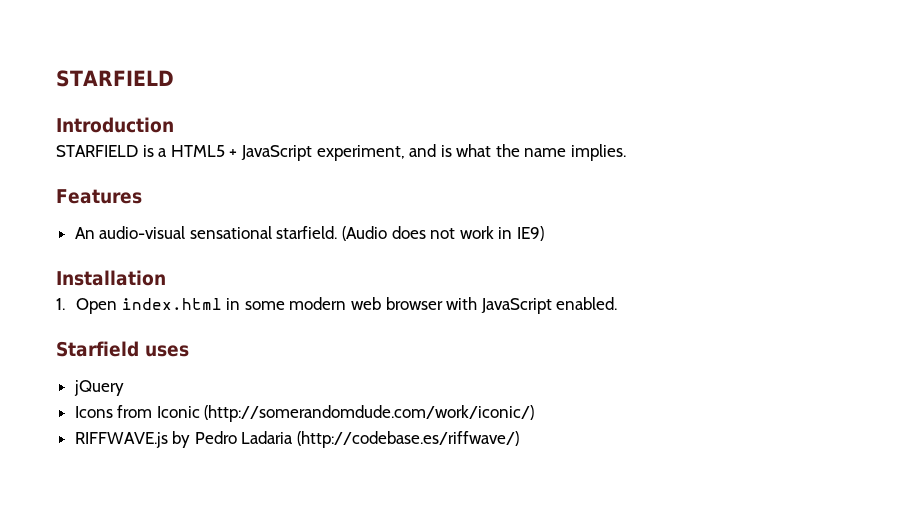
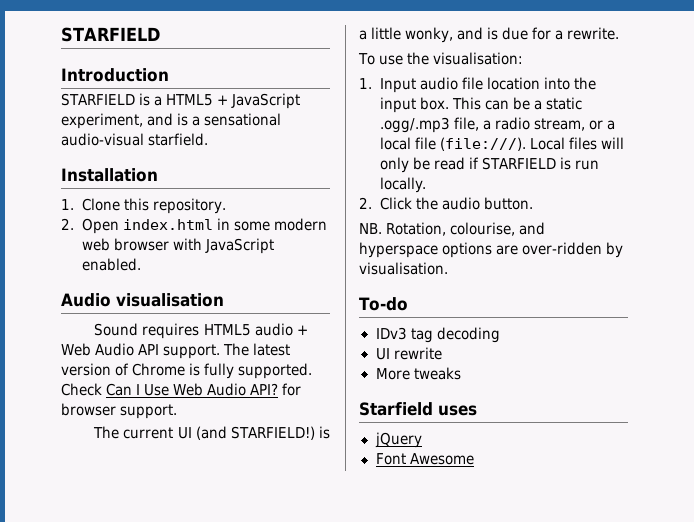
- STARFIELD is a HTML5 + JavaScript experiment, and is what the name implies.
- Features
- An audio-visual sensational starfield. (Audio does not work in IE9)
+ STARFIELD is a HTML5 + JavaScript experiment, and is a sensational audio-visual starfield.
  Installation
- 1. Open index.html in some modern web browser with JavaScript enabled.
+ 1. Clone this repository.
+ 2. Open index.html in some modern web browser with JavaScript enabled.
+ Audio visualisation
+ Sound requires HTML5 audio + Web Audio API support. The latest version of Chrome is fully supported. Check Can I Use Web Audio API? for browser support.
+ The current UI (and STARFIELD!) is a little wonky, and is due for a rewrite.
+ To use the visualisation:
+ 1. Input audio file location into the input box. This can be a static .ogg/.mp3 file, a radio stream, or a local file (file:///). Local files will only be read if STARFIELD is run locally.
+ 2. Click the audio button.
+ NB. Rotation, colourise, and hyperspace options are over-ridden by visualisation.
+ To-do
+ IDv3 tag decoding
+ UI rewrite
+ More tweaks
  Starfield uses
  jQuery
- Icons from Iconic (http://somerandomdude.com/work/iconic/)
- RIFFWAVE.js by Pedro Ladaria (http://codebase.es/riffwave/)
+ Font Awesome

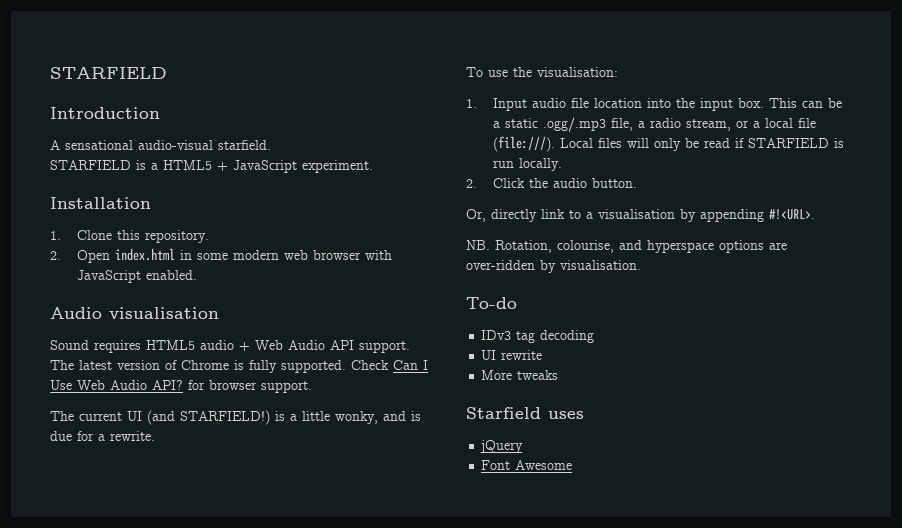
+ A sensational audio-visual starfield.
- STARFIELD is a HTML5 + JavaScript experiment, and is a sensational audio-visual starfield.
+ STARFIELD is a HTML5 + JavaScript experiment.
+ Or, directly link to a visualisation by appending #!<URL>.

